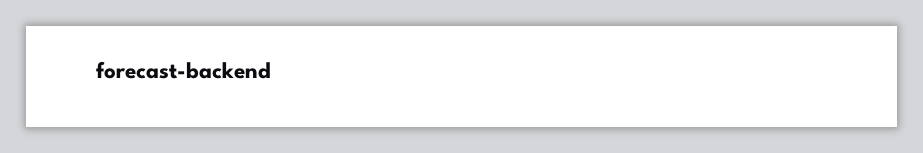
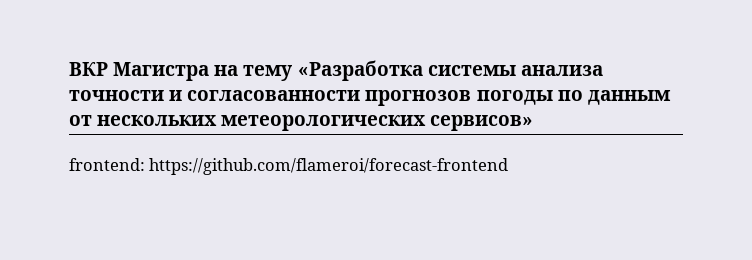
- forecast-backend
+ ВКР Магистра на тему «Разработка системы анализа точности и согласованности прогнозов погоды по данным от нескольких метеорологических сервисов»
+ frontend: https://github.com/flameroi/forecast-frontend

